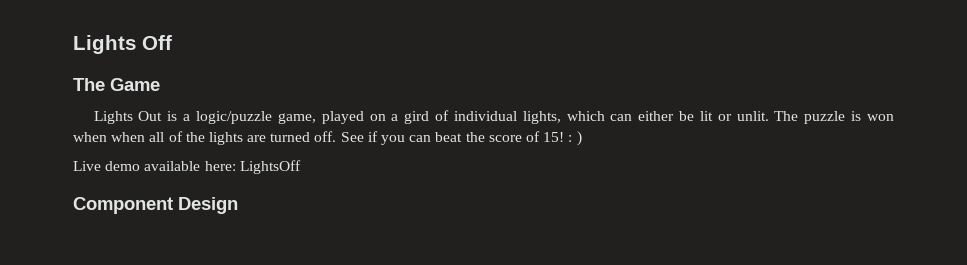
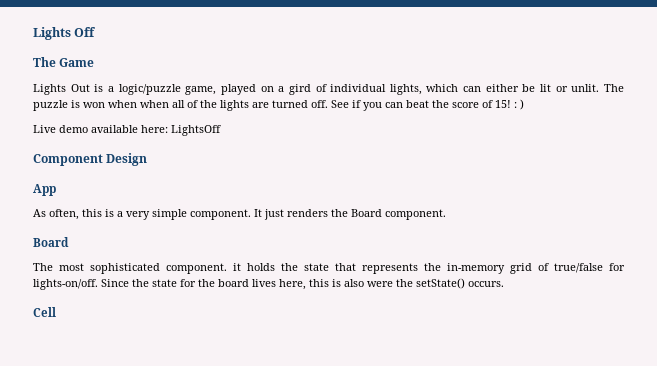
+ App
+ As often, this is a very simple component. It just renders the Board component.
+ Board
+ The most sophisticated component. it holds the state that represents the in-memory grid of true/false for lights-on/off. Since the state for the board lives here, this is also were the setState() occurs.
+ Cell

